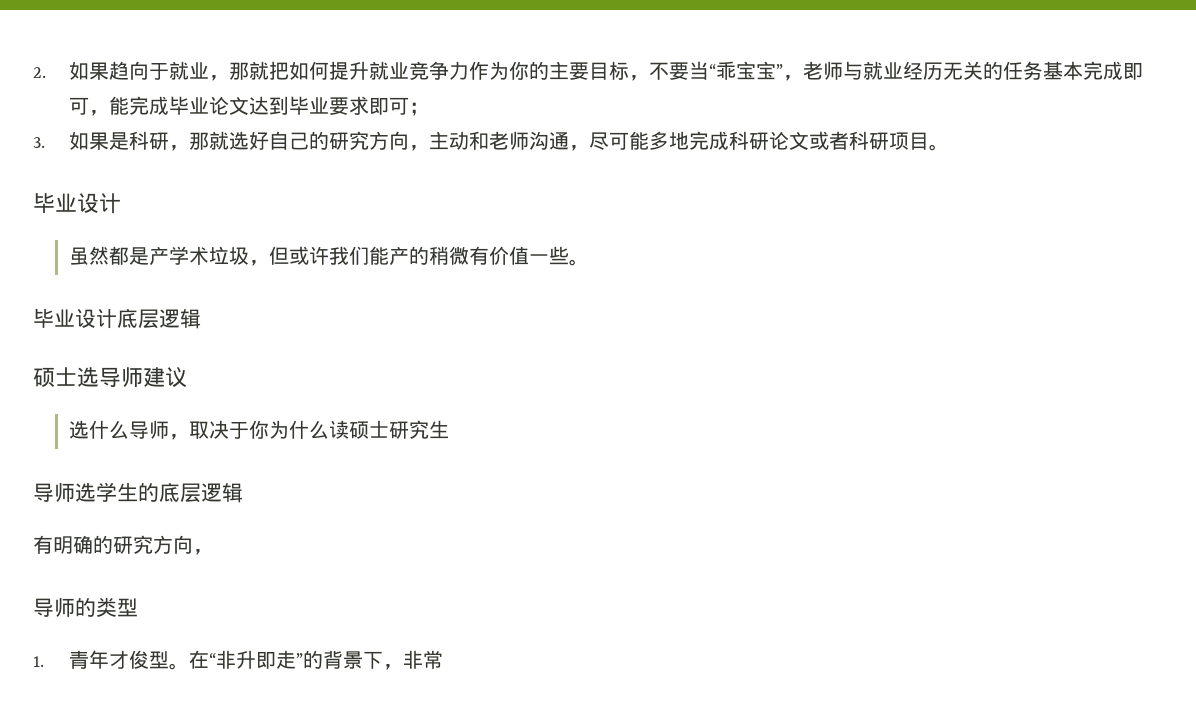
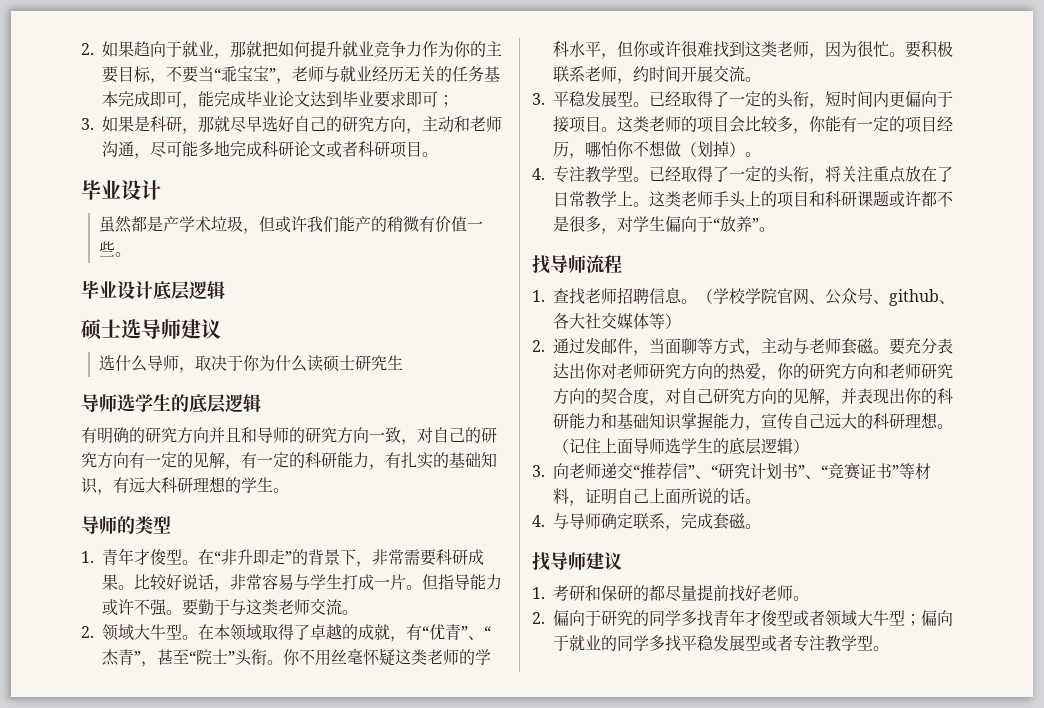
- 3.如果是科研，那就选好自己的研究方向，主动和老师沟通，尽可能多地完成科研论文或者科研项目。
+ 3.如果是科研，那就尽早选好自己的研究方向，主动和老师沟通，尽可能多地完成科研论文或者科研项目。
- 有明确的研究方向，
+ 有明确的研究方向并且和导师的研究方向一致，对自己的研究方向有一定的见解，有一定的科研能力，有扎实的基础知识，有远大科研理想的学生。
- 在“非升即走”的背景下，非常
+ 在“非升即走”的背景下，非常需要科研成果。比较好说话，非常容易与学生打成一片。但指导能力或许不强。要勤于与这类老师交流。
+ 2.领域大牛型。在本领域取得了卓越的成就，有“优青”、“杰青”，甚至“院士”头衔。你不用丝毫怀疑这类老师的学科水平，但你或许很难找到这类老师，因为很忙。要积极联系老师，约时间开展交流。
+ 3.平稳发展型。已经取得了一定的头衔，短时间内更偏向于接项目。这类老师的项目会比较多，你能有一定的项目经历，哪怕你不想做（划掉）。
+ 4.专注教学型。已经取得了一定的头衔，将关注重点放在了日常教学上。这类老师手头上的项目和科研课题或许都不是很多，对学生偏向于“放养”。
+ 找导师流程
+ 1.查找老师招聘信息。（学校学院官网、公众号、github、各大社交媒体等）
+ 2.通过发邮件，当面聊等方式，主动与老师套磁。要充分表达出你对老师研究方向的热爱，你的研究方向和老师研究方向的契合度，对自己研究方向的见解，并表现出你的科研能力和基础知识掌握能力，宣传自己远大的科研理想。（记住上面导师选学生的底层逻辑）
+ 3.向老师递交“推荐信”、“研究计划书”、“竞赛证书”等材料，证明自己上面所说的话。
+ 4.与导师确定联系，完成套磁。
+ 找导师建议
+ 1.考研和保研的都尽量提前找好老师。
+ 2.偏向于研究的同学多找青年才俊型或者领域大牛型；偏向于就业的同学多找平稳发展型或者专注教学型。

